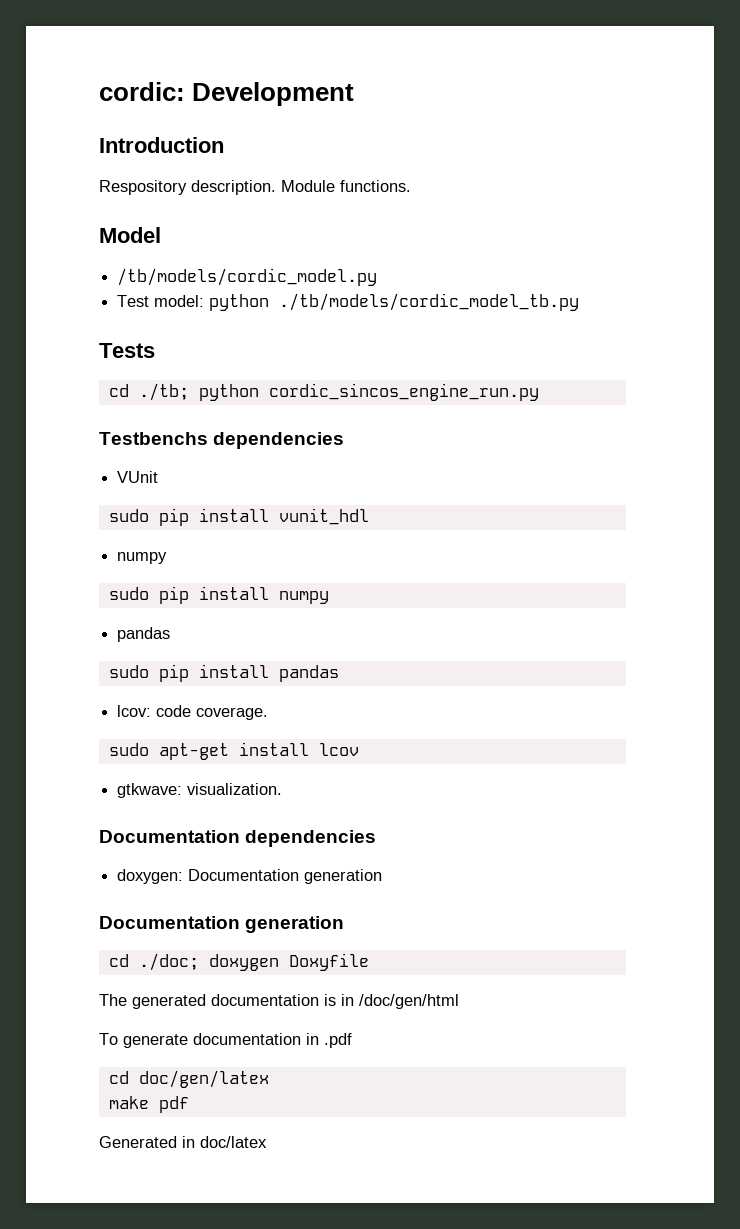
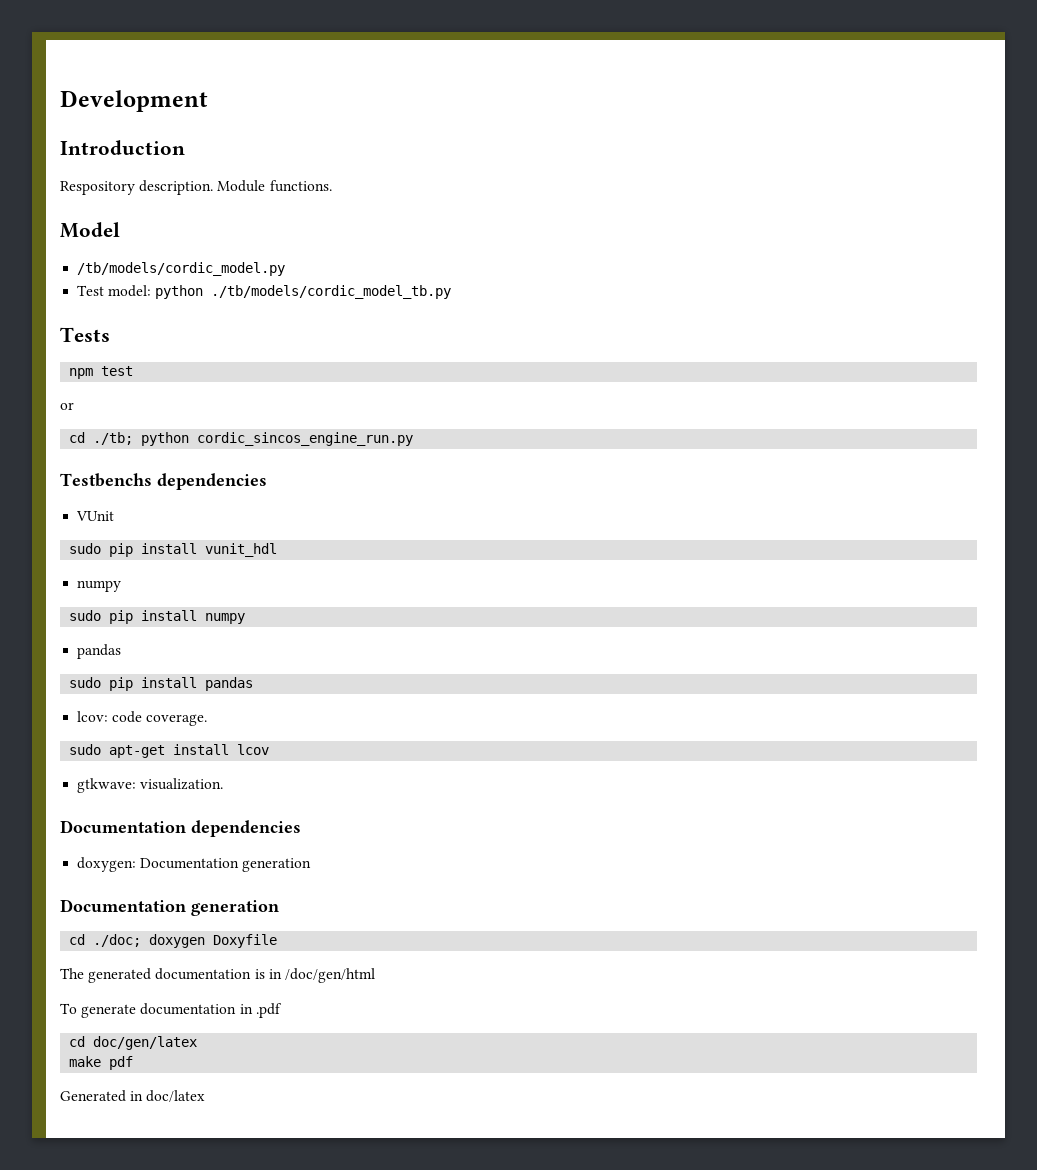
- cordic: Development
+ Development
+ npm test
+ or

